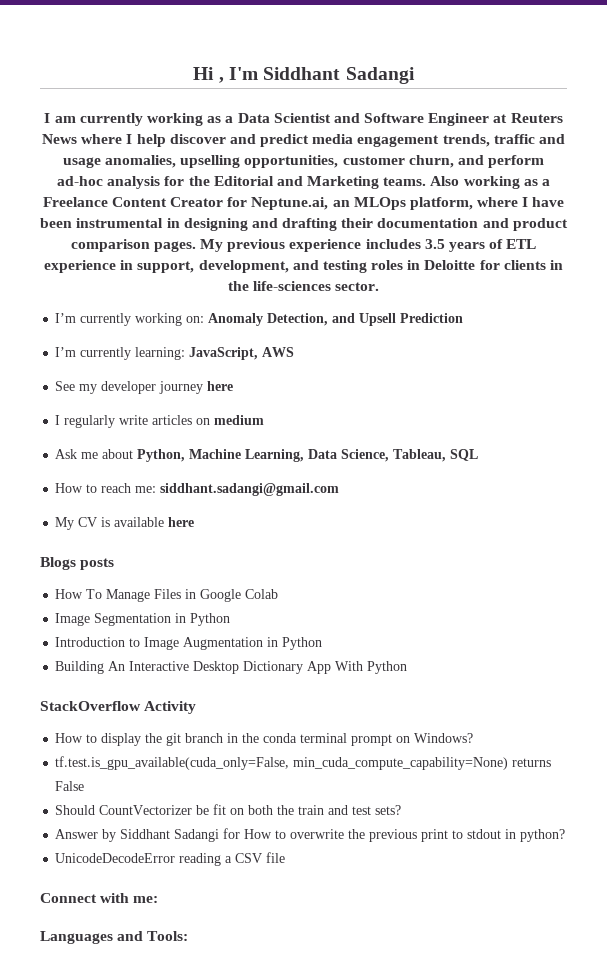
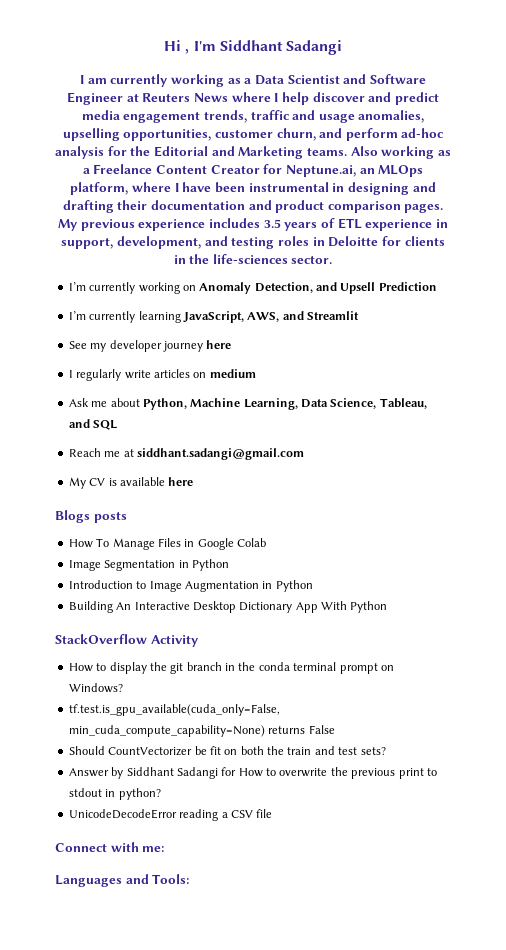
- I’m currently working on: Anomaly Detection, and Upsell Prediction
+ I’m currently working on Anomaly Detection, and Upsell Prediction
- I’m currently learning: JavaScript, AWS
+ I’m currently learning JavaScript, AWS, and Streamlit
- Ask me about Python, Machine Learning, Data Science, Tableau, SQL
+ Ask me about Python, Machine Learning, Data Science, Tableau, and SQL
- How to reach me: siddhant.sadangi@gmail.com
+ Reach me at siddhant.sadangi@gmail.com

